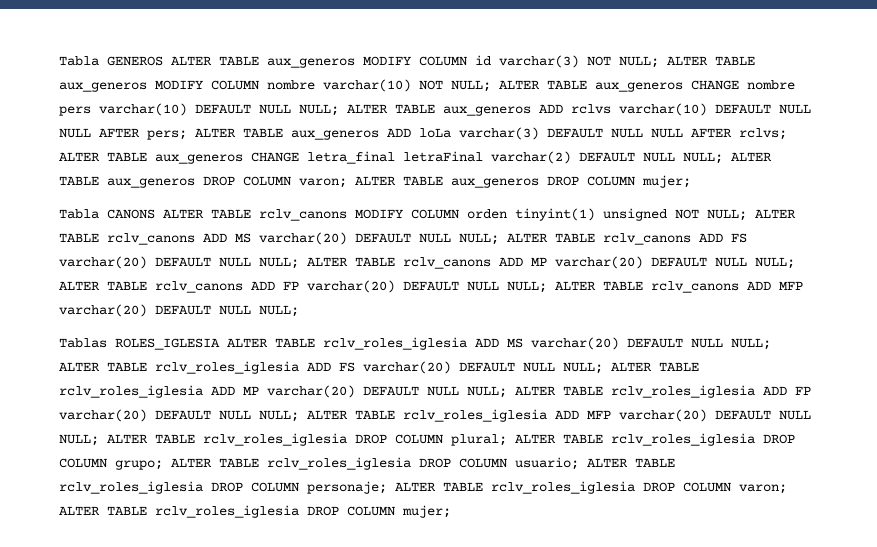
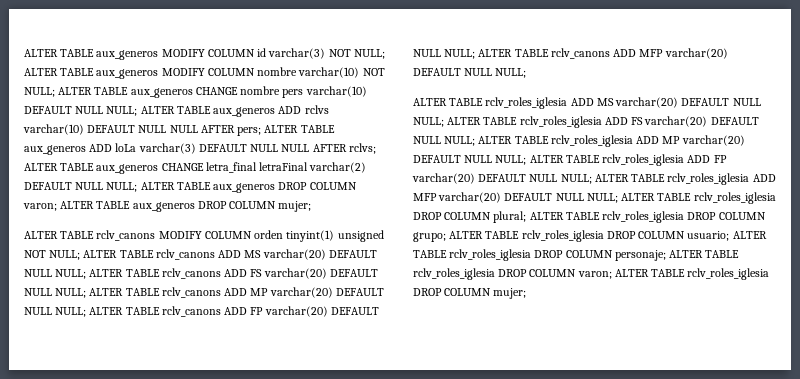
- Tabla GENEROS ALTER TABLE aux_generos MODIFY COLUMN id varchar(3) NOT NULL;
+ ALTER TABLE aux_generos MODIFY COLUMN id varchar(3) NOT NULL;
- Tabla CANONS ALTER TABLE rclv_canons MODIFY COLUMN orden tinyint(1) unsigned NOT NULL; ALTER TABLE rclv_canons ADD MS varchar(20) DEFAULT NULL NULL; ALTER TABLE rclv_canons ADD FS varchar(20) DEFAULT NULL NULL; ALTER TABLE rclv_canons ADD MP varchar(20) DEFAULT NULL NULL; ALTER TABLE rclv_canons ADD FP varchar(20) DEFAULT NULL NULL; ALTER TABLE rclv_canons ADD MFP varchar(20) DEFAULT NULL NULL;
+ ALTER TABLE rclv_canons MODIFY COLUMN orden tinyint(1) unsigned NOT NULL; ALTER TABLE rclv_canons ADD MS varchar(20) DEFAULT NULL NULL; ALTER TABLE rclv_canons ADD FS varchar(20) DEFAULT NULL NULL; ALTER TABLE rclv_canons ADD MP varchar(20) DEFAULT NULL NULL; ALTER TABLE rclv_canons ADD FP varchar(20) DEFAULT NULL NULL; ALTER TABLE rclv_canons ADD MFP varchar(20) DEFAULT NULL NULL;
- Tablas ROLES_IGLESIA ALTER TABLE rclv_roles_iglesia ADD MS varchar(20) DEFAULT NULL NULL;
+ ALTER TABLE rclv_roles_iglesia ADD MS varchar(20) DEFAULT NULL NULL;

